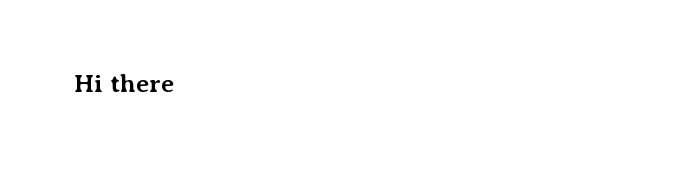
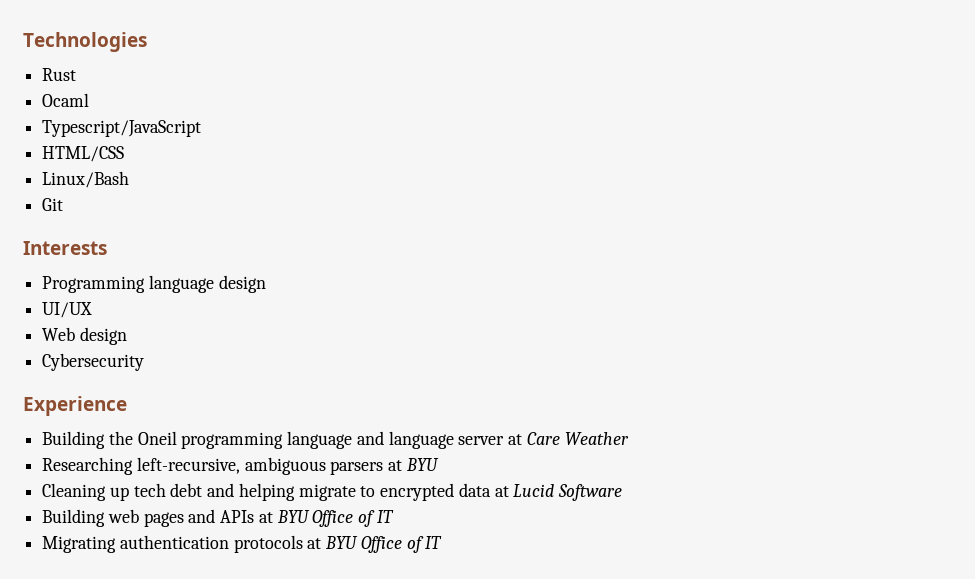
- Hi there
+ Technologies
+ Rust
+ Ocaml
+ Typescript/JavaScript
+ HTML/CSS
+ Linux/Bash
+ Git
+ Interests
+ Programming language design
+ UI/UX
+ Web design
+ Cybersecurity
+ Experience
+ Building the Oneil programming language and language server at Care Weather
+ Researching left-recursive, ambiguous parsers at BYU
+ Cleaning up tech debt and helping migrate to encrypted data at Lucid Software
+ Building web pages and APIs at BYU Office of IT
+ Migrating authentication protocols at BYU Office of IT

